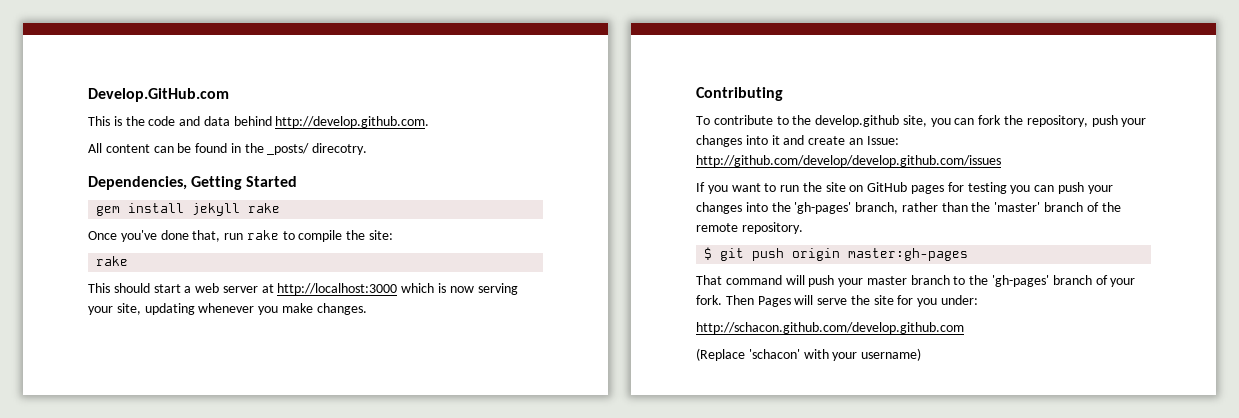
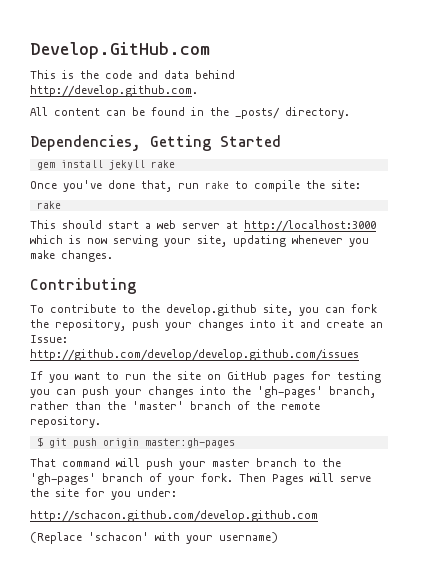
- All content can be found in the _posts/ direcotry.
+ All content can be found in the _posts/ directory.

